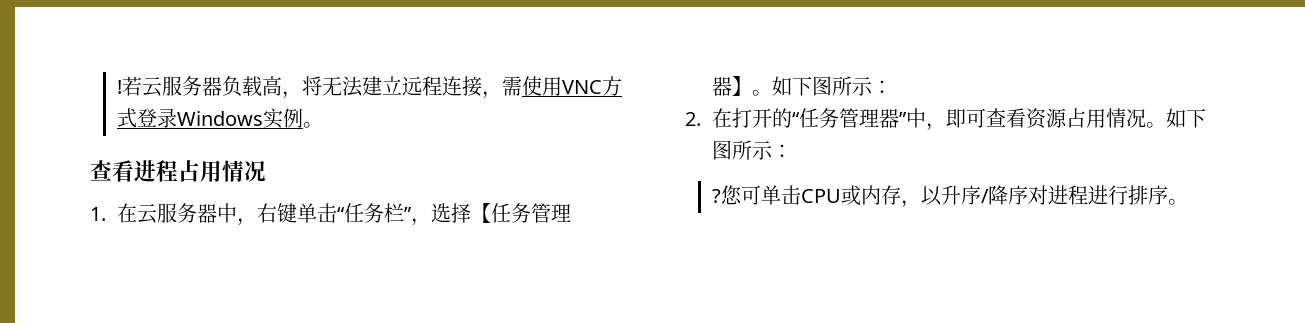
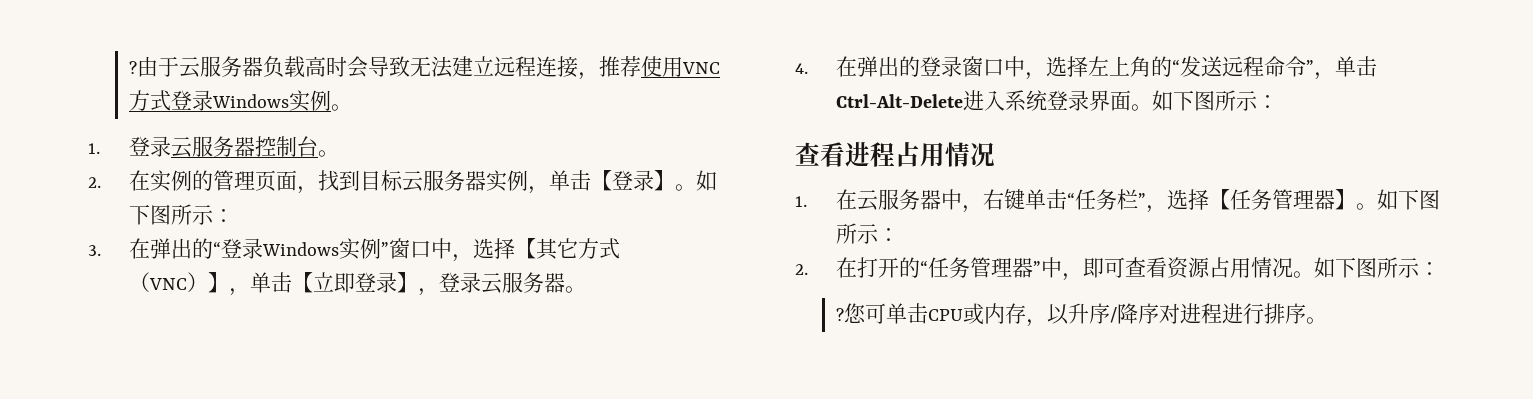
- !若云服务器负载高，将无法建立远程连接，需使用VNC方式登录Windows实例。
+ ?由于云服务器负载高时会导致无法建立远程连接，推荐使用VNC方式登录Windows实例。
+ 1.登录云服务器控制台。
+ 2.在实例的管理页面，找到目标云服务器实例，单击【登录】。如下图所示：
+ 3.在弹出的“登录Windows实例”窗口中，选择【其它方式（VNC）】，单击【立即登录】，登录云服务器。
+ 4.在弹出的登录窗口中，选择左上角的“发送远程命令”，单击Ctrl-Alt-Delete进入系统登录界面。如下图所示：

